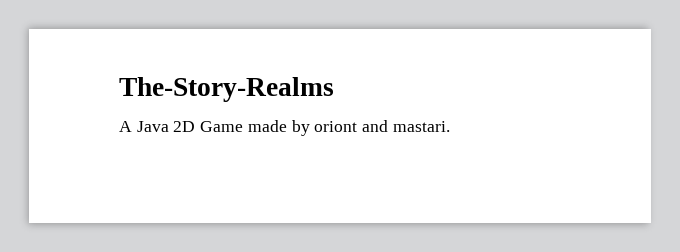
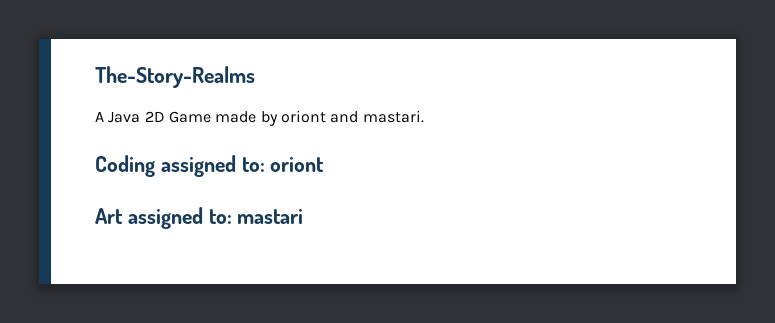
+ Coding assigned to: oriont
+ Art assigned to: mastari

